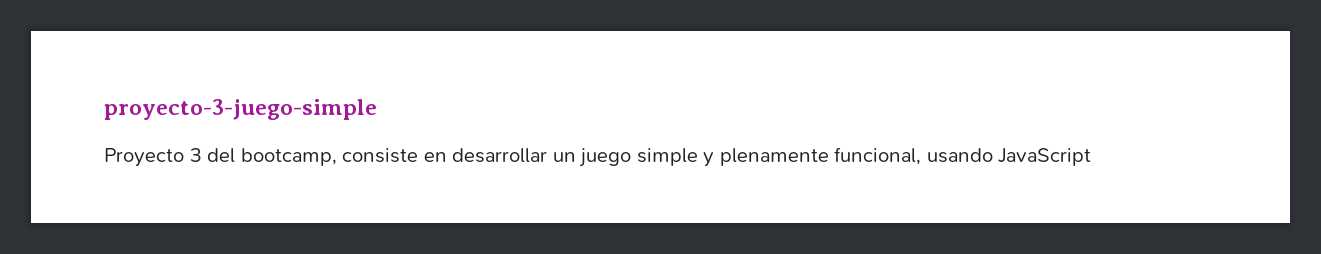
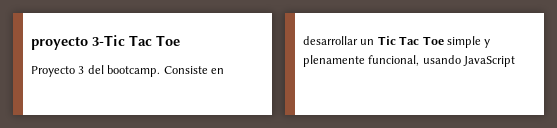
- proyecto-3-juego-simple
+ proyecto 3-Tic Tac Toe
- Proyecto 3 del bootcamp, consiste en desarrollar un juego simple y plenamente funcional, usando JavaScript
+ Proyecto 3 del bootcamp. Consiste en desarrollar un Tic Tac Toe simple y plenamente funcional, usando JavaScript

